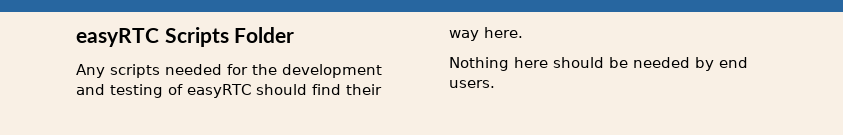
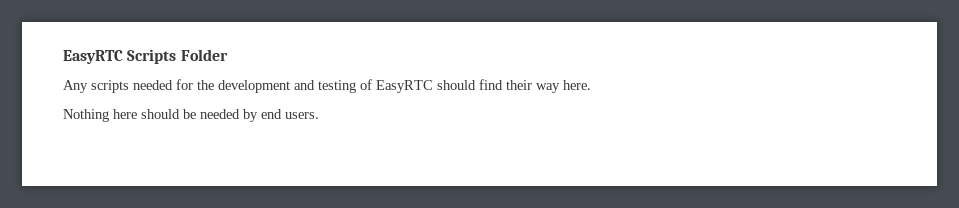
- easyRTC Scripts Folder
+ EasyRTC Scripts Folder
- Any scripts needed for the development and testing of easyRTC should find their way here.
+ Any scripts needed for the development and testing of EasyRTC should find their way here.

